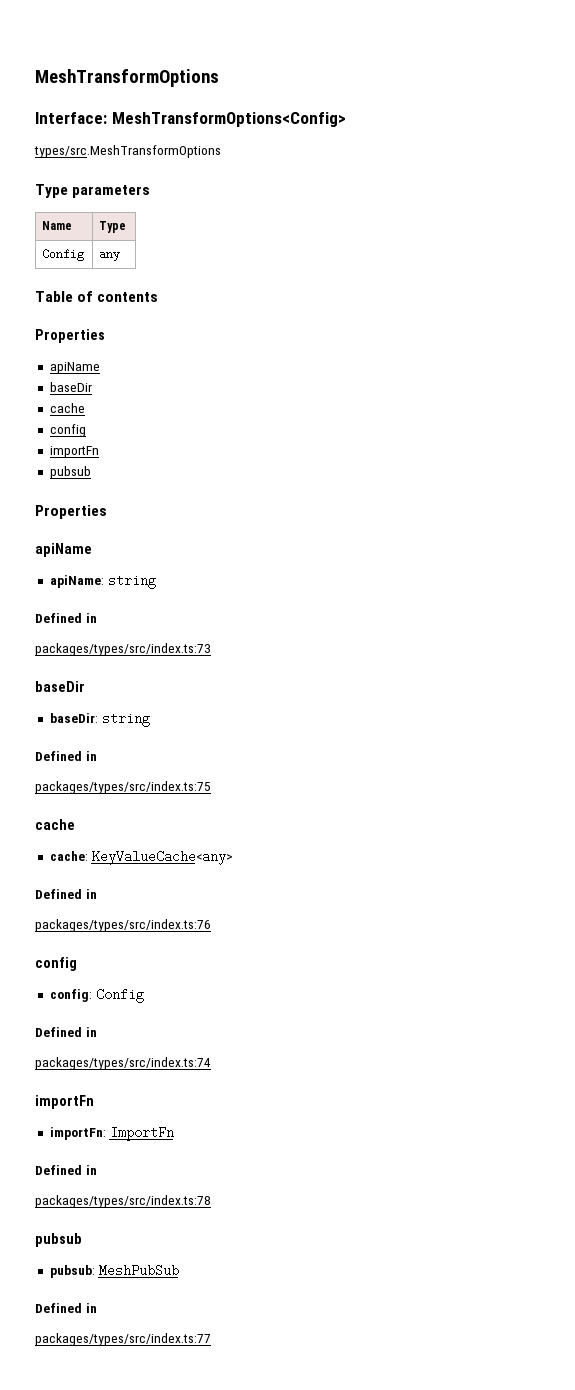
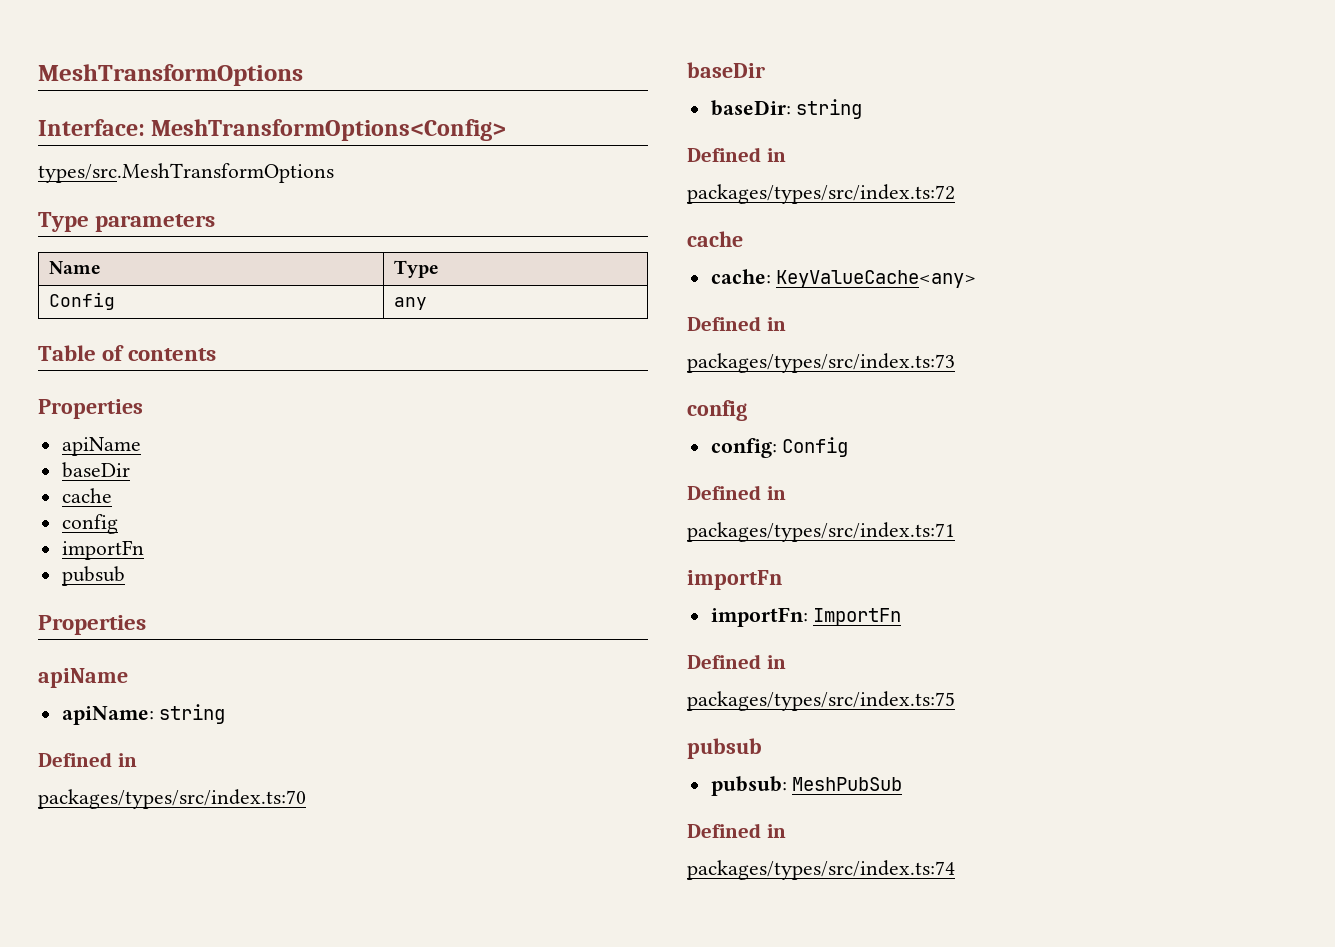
- packages/types/src/index.ts:73
+ packages/types/src/index.ts:70
- packages/types/src/index.ts:75
+ packages/types/src/index.ts:72
- packages/types/src/index.ts:76
+ packages/types/src/index.ts:73
- packages/types/src/index.ts:74
+ packages/types/src/index.ts:71
- packages/types/src/index.ts:78
+ packages/types/src/index.ts:75
- packages/types/src/index.ts:77
+ packages/types/src/index.ts:74

